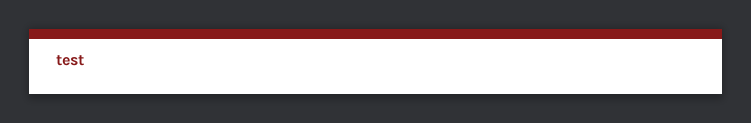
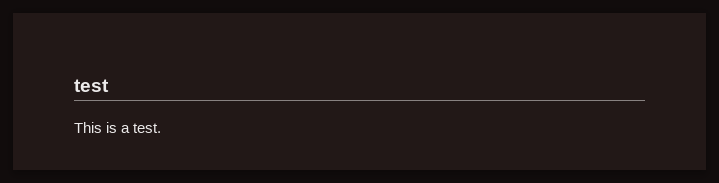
+ This is a test.

